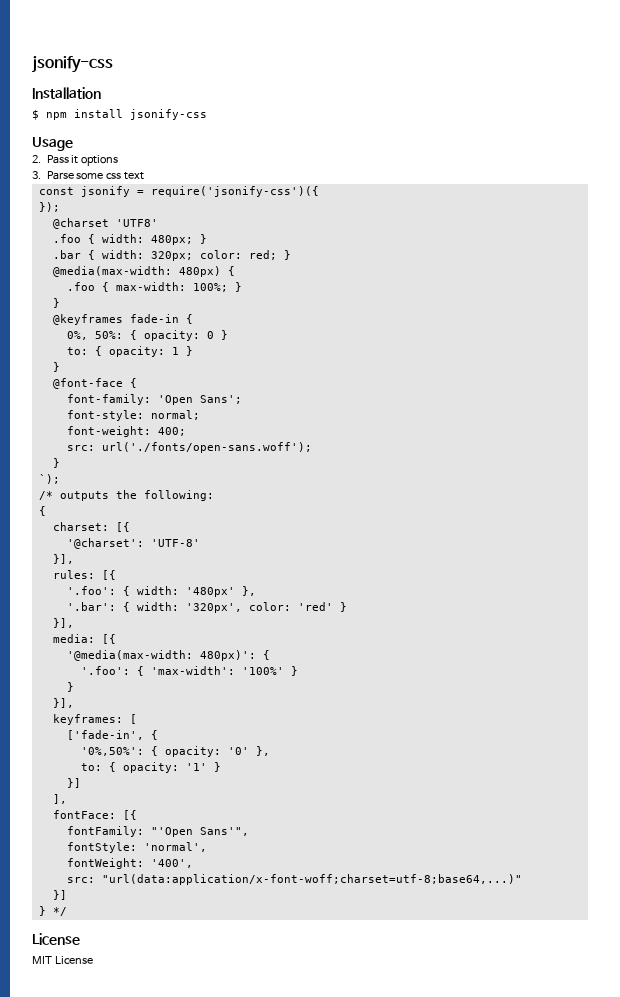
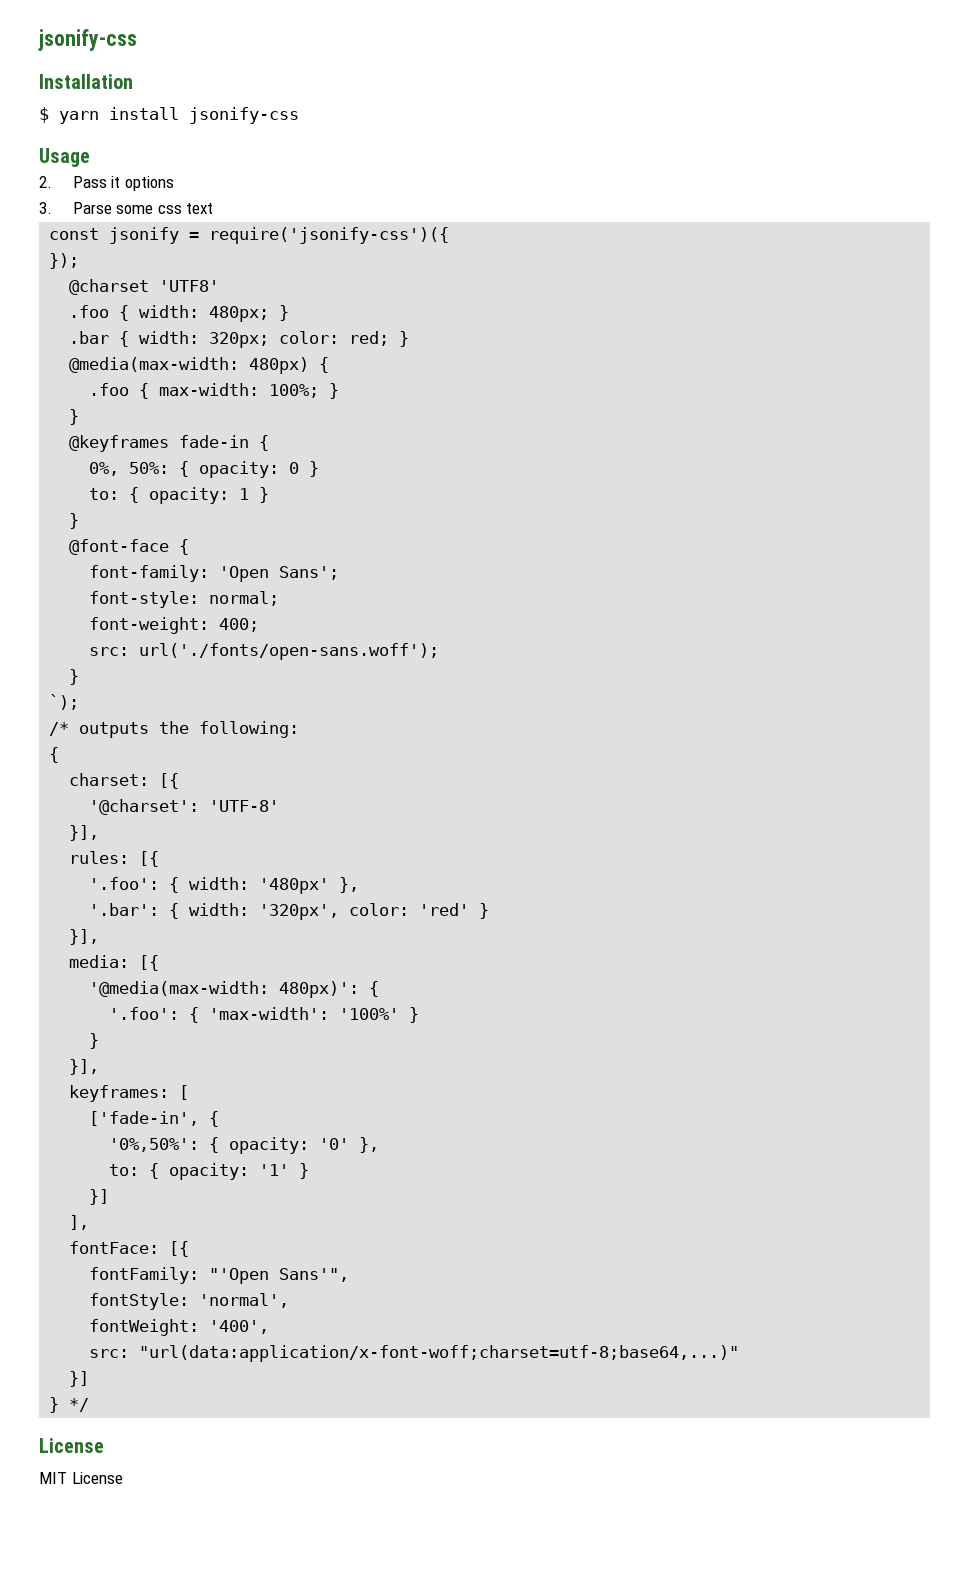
- $ npm install jsonify-css
+ $ yarn install jsonify-css

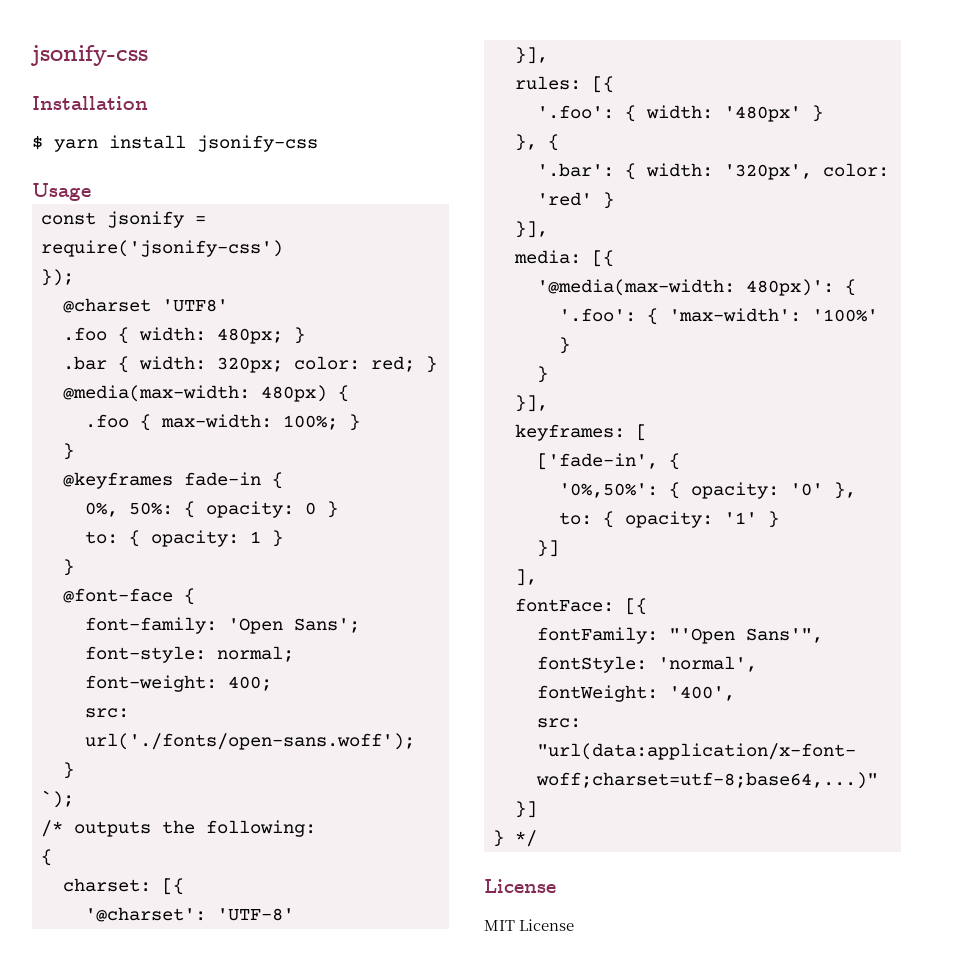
- 2. Pass it options
- 3. Parse some css text
- const jsonify = require('jsonify-css')({
+ const jsonify = require('jsonify-css')
- '.foo': { width: '480px' },
+ '.foo': { width: '480px' }
+ }, {

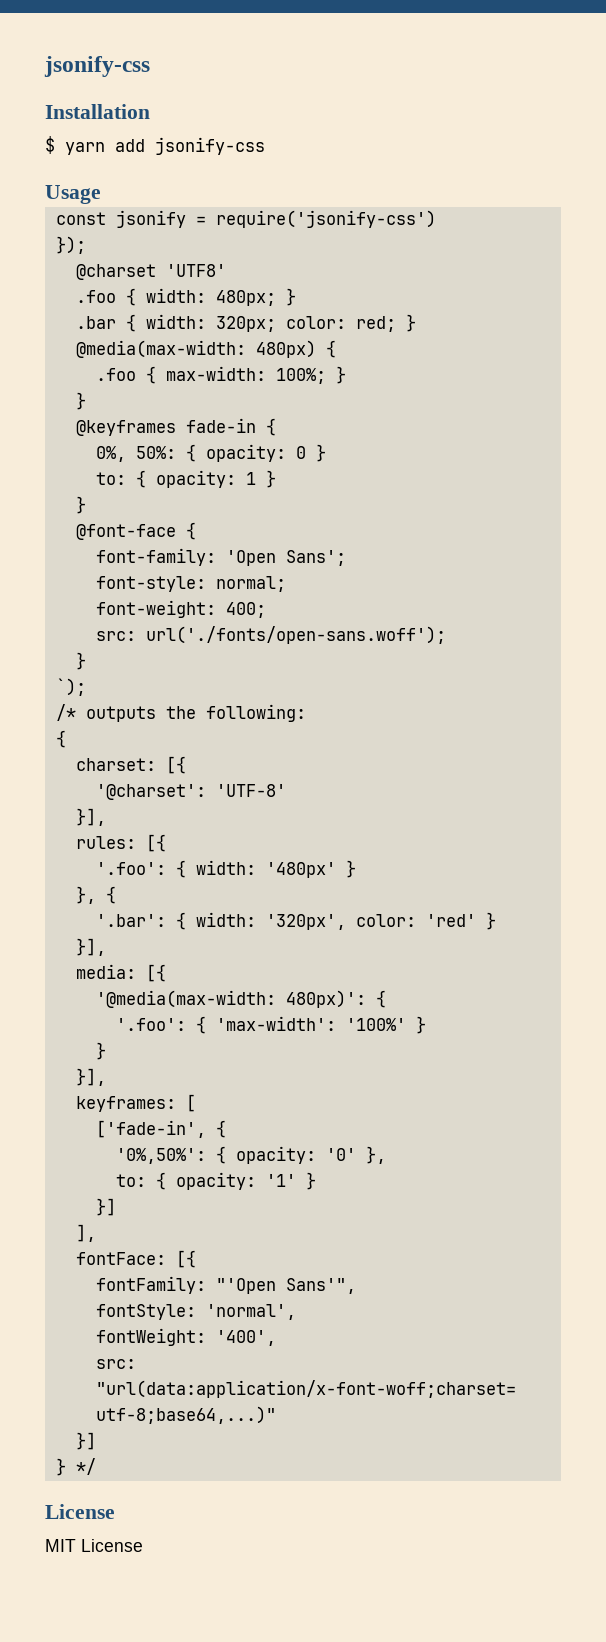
- $ yarn install jsonify-css
+ $ yarn add jsonify-css

